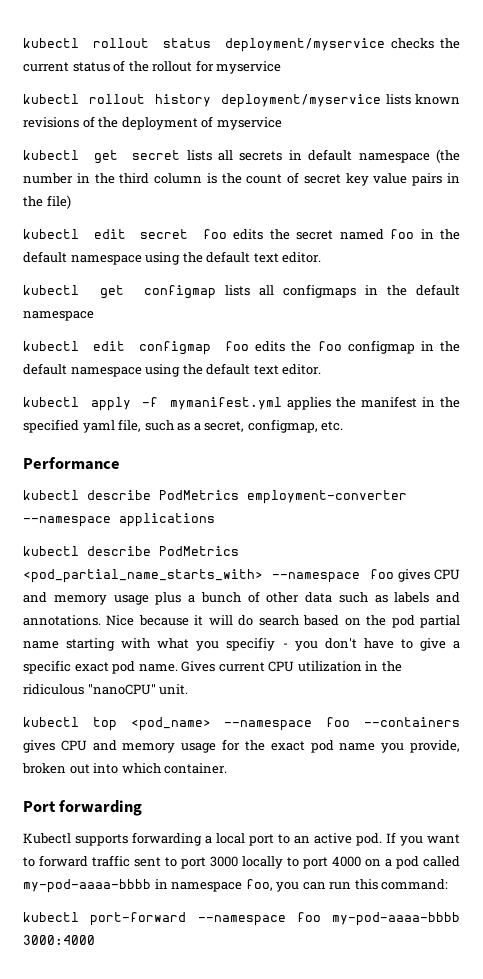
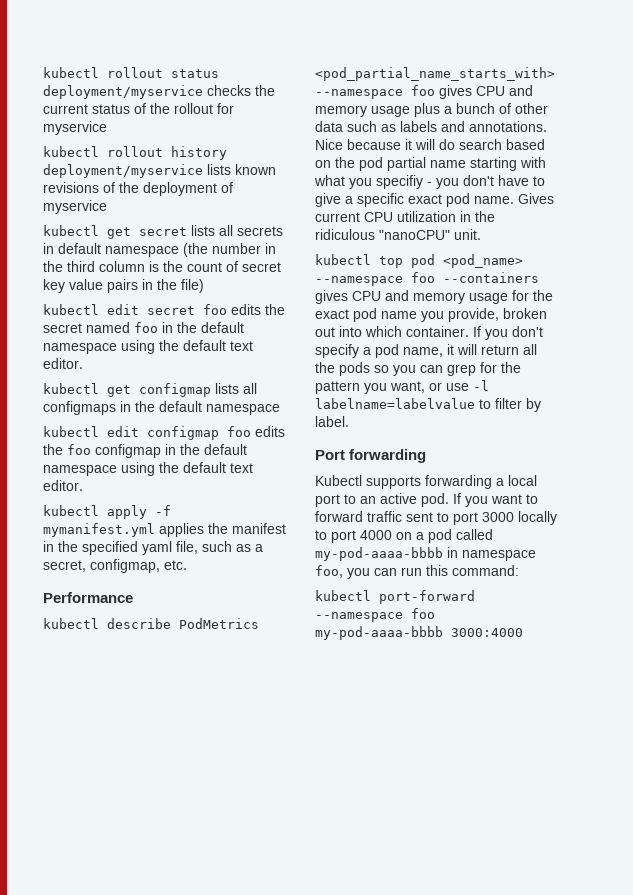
- kubectl describe PodMetrics employment-converter --namespace applications
- kubectl top <pod_name> --namespace foo --containers gives CPU and memory usage for the exact pod name you provide, broken out into which container.
+ kubectl top pod <pod_name> --namespace foo --containers gives CPU and memory usage for the exact pod name you provide, broken out into which container. If you don't specify a pod name, it will return all the pods so you can grep for the pattern you want, or use -l labelname=labelvalue to filter by label.

